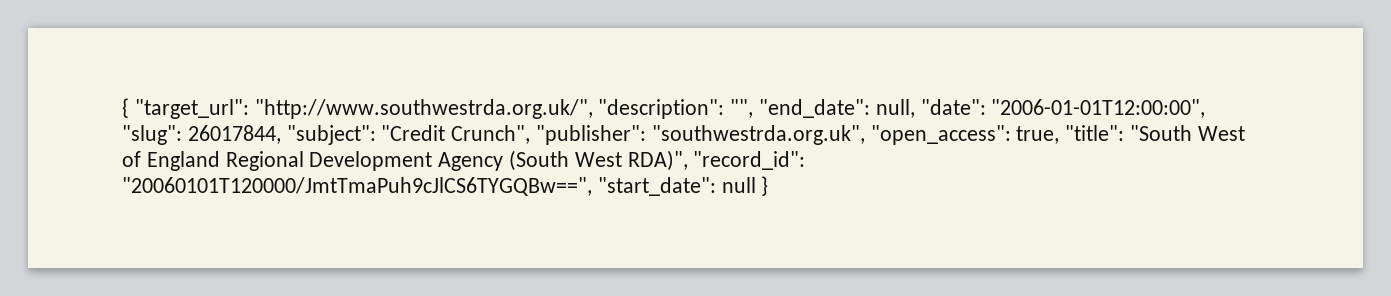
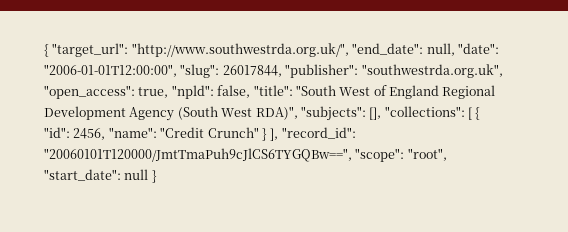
- { "target_url": "http://www.southwestrda.org.uk/", "description": "", "end_date": null, "date": "2006-01-01T12:00:00", "slug": 26017844, "subject": "Credit Crunch", "publisher": "southwestrda.org.uk", "open_access": true, "title": "South West of England Regional Development Agency (South West RDA)", "record_id": "20060101T120000/JmtTmaPuh9cJlCS6TYGQBw==", "start_date": null }
+ { "target_url": "http://www.southwestrda.org.uk/", "end_date": null, "date": "2006-01-01T12:00:00", "slug": 26017844, "publisher": "southwestrda.org.uk", "open_access": true, "npld": false, "title": "South West of England Regional Development Agency (South West RDA)", "subjects": [], "collections": [ { "id": 2456, "name": "Credit Crunch" } ], "record_id": "20060101T120000/JmtTmaPuh9cJlCS6TYGQBw==", "scope": "root", "start_date": null }

